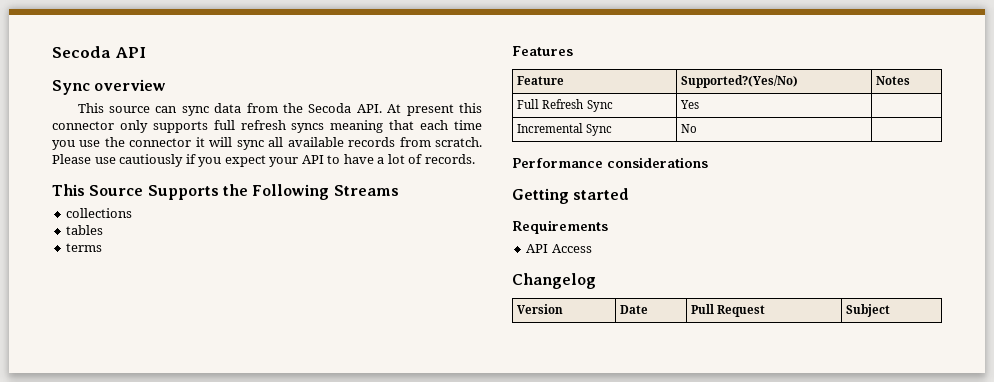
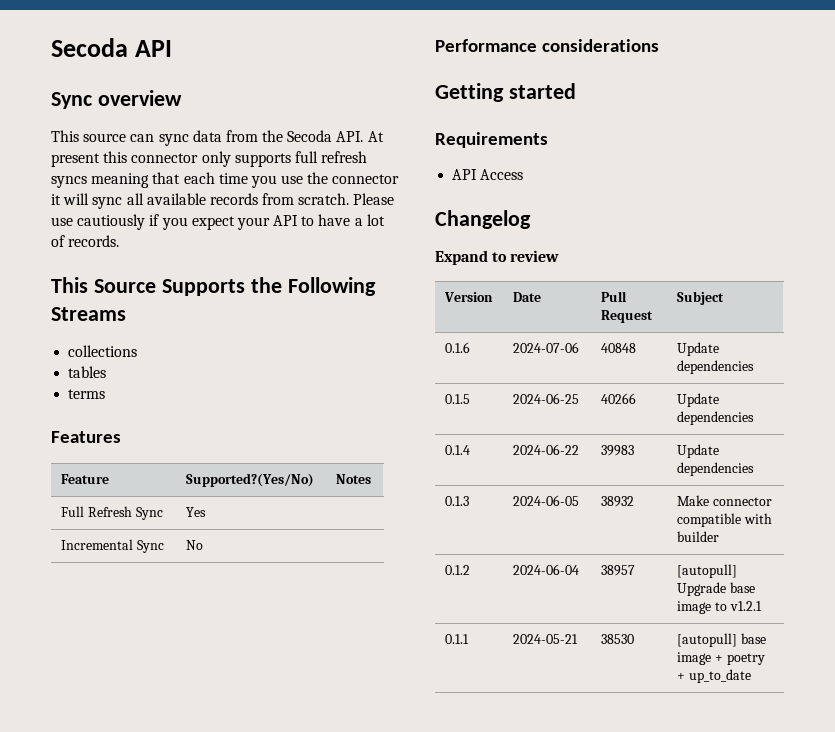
+ Expand to review
+ 0.1.6 | 2024-07-06 | 40848 | Update dependencies
+ 0.1.5 | 2024-06-25 | 40266 | Update dependencies
+ 0.1.4 | 2024-06-22 | 39983 | Update dependencies
+ 0.1.3 | 2024-06-05 | 38932 | Make connector compatible with builder
+ 0.1.2 | 2024-06-04 | 38957 | [autopull] Upgrade base image to v1.2.1
+ 0.1.1 | 2024-05-21 | 38530 | [autopull] base image + poetry + up_to_date

